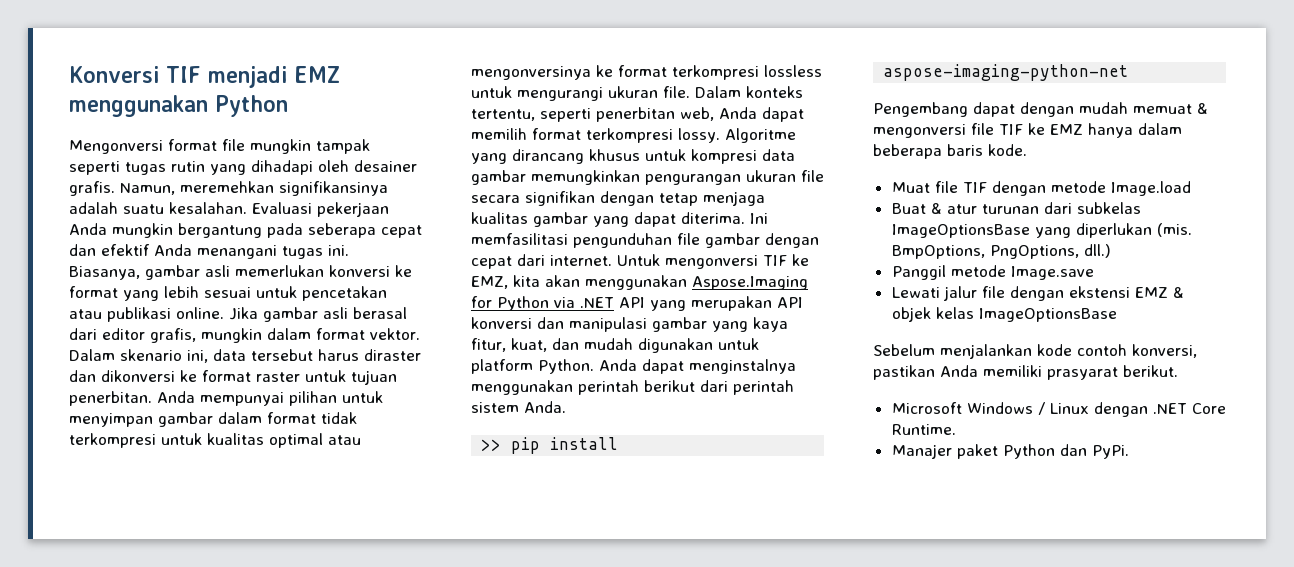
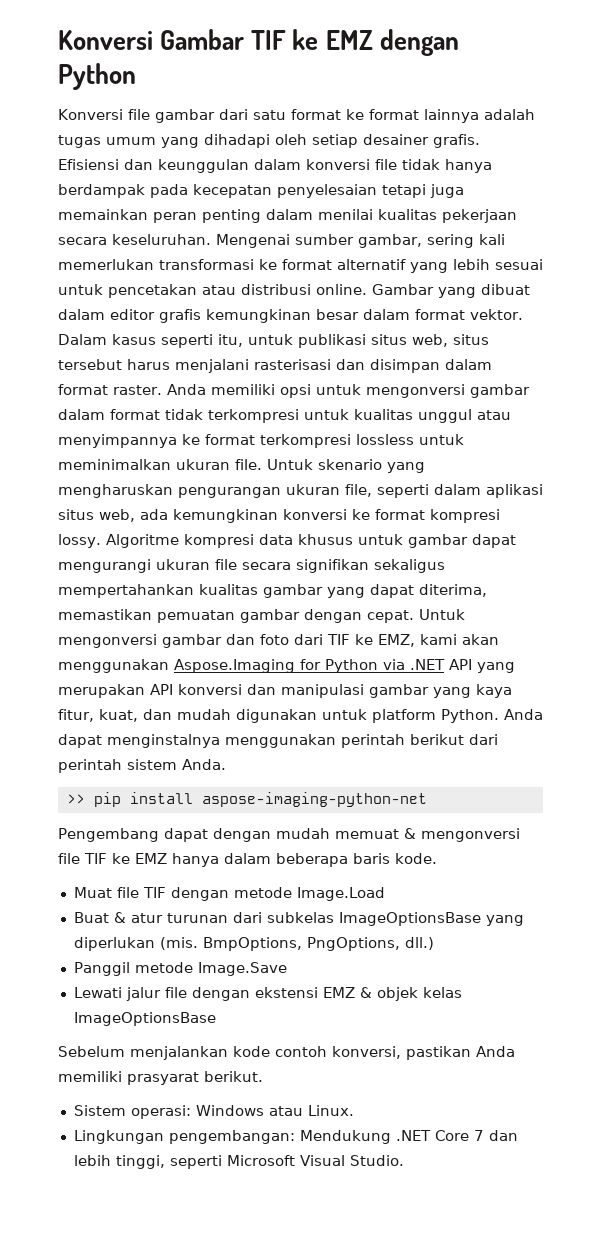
- Konversi TIF menjadi EMZ menggunakan Python
- Mengonversi format file mungkin tampak seperti tugas rutin yang dihadapi oleh desainer grafis.
+ Konversi Gambar TIF ke EMZ dengan Python
+ Konversi file gambar dari satu format ke format lainnya adalah tugas umum yang dihadapi oleh setiap desainer grafis.
- Namun, meremehkan signifikansinya adalah suatu kesalahan. Evaluasi pekerjaan Anda mungkin bergantung pada seberapa cepat dan efektif Anda menangani tugas ini. Biasanya, gambar asli memerlukan konversi ke format yang lebih sesuai untuk pencetakan atau publikasi online. Jika gambar asli berasal dari editor grafis, mungkin dalam format vektor. Dalam skenario ini, data tersebut harus diraster dan dikonversi ke format raster untuk tujuan penerbitan. Anda mempunyai pilihan untuk menyimpan gambar dalam format tidak terkompresi untuk kualitas optimal atau mengonversinya ke format terkompresi lossless untuk mengurangi ukuran file.
+ Efisiensi dan keunggulan dalam konversi file tidak hanya berdampak pada kecepatan penyelesaian tetapi juga memainkan peran penting dalam menilai kualitas pekerjaan secara keseluruhan. Mengenai sumber gambar, sering kali memerlukan transformasi ke format alternatif yang lebih sesuai untuk pencetakan atau distribusi online. Gambar yang dibuat dalam editor grafis kemungkinan besar dalam format vektor. Dalam kasus seperti itu, untuk publikasi situs web, situs tersebut harus menjalani rasterisasi dan disimpan dalam format raster. Anda memiliki opsi untuk mengonversi gambar dalam format tidak terkompresi untuk kualitas unggul atau menyimpannya ke format terkompresi lossless untuk meminimalkan ukuran file.
- Dalam konteks tertentu, seperti penerbitan web, Anda dapat memilih format terkompresi lossy. Algoritme yang dirancang khusus untuk kompresi data gambar memungkinkan pengurangan ukuran file secara signifikan dengan tetap menjaga kualitas gambar yang dapat diterima. Ini memfasilitasi pengunduhan file gambar dengan cepat dari internet. Untuk mengonversi TIF ke EMZ, kita akan menggunakan Aspose.Imaging for Python via .NET API yang merupakan API konversi dan manipulasi gambar yang kaya fitur, kuat, dan mudah digunakan untuk platform Python.
+ Untuk skenario yang mengharuskan pengurangan ukuran file, seperti dalam aplikasi situs web, ada kemungkinan konversi ke format kompresi lossy. Algoritme kompresi data khusus untuk gambar dapat mengurangi ukuran file secara signifikan sekaligus mempertahankan kualitas gambar yang dapat diterima, memastikan pemuatan gambar dengan cepat. Untuk mengonversi gambar dan foto dari TIF ke EMZ, kami akan menggunakan Aspose.Imaging for Python via .NET API yang merupakan API konversi dan manipulasi gambar yang kaya fitur, kuat, dan mudah digunakan untuk platform Python.
- Muat file TIF dengan metode Image.load
+ Muat file TIF dengan metode Image.Load
- Panggil metode Image.save
+ Panggil metode Image.Save
- Microsoft Windows / Linux dengan .NET Core Runtime.
- Manajer paket Python dan PyPi.
+ Sistem operasi: Windows atau Linux.
+ Lingkungan pengembangan: Mendukung .NET Core 7 dan lebih tinggi, seperti Microsoft Visual Studio.

